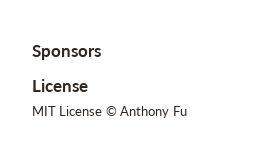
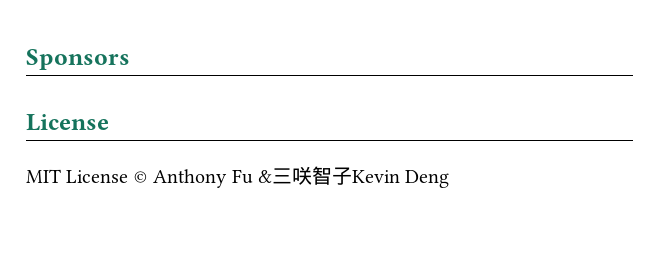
- MIT License © Anthony Fu
+ MIT License © Anthony Fu &三咲智子Kevin Deng

